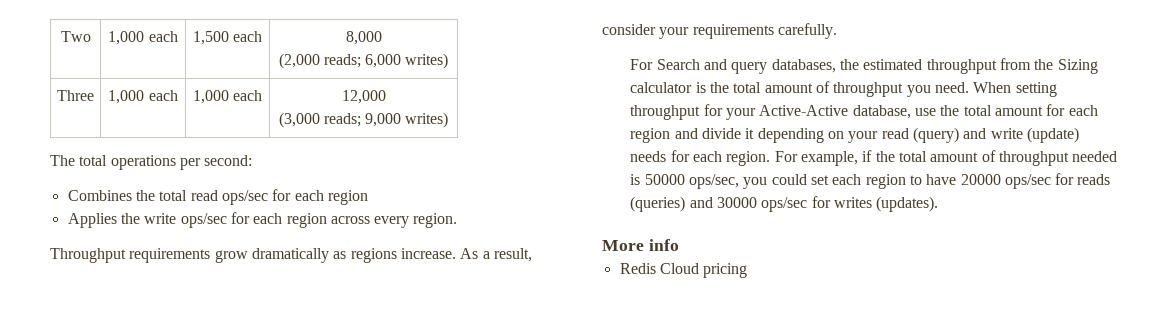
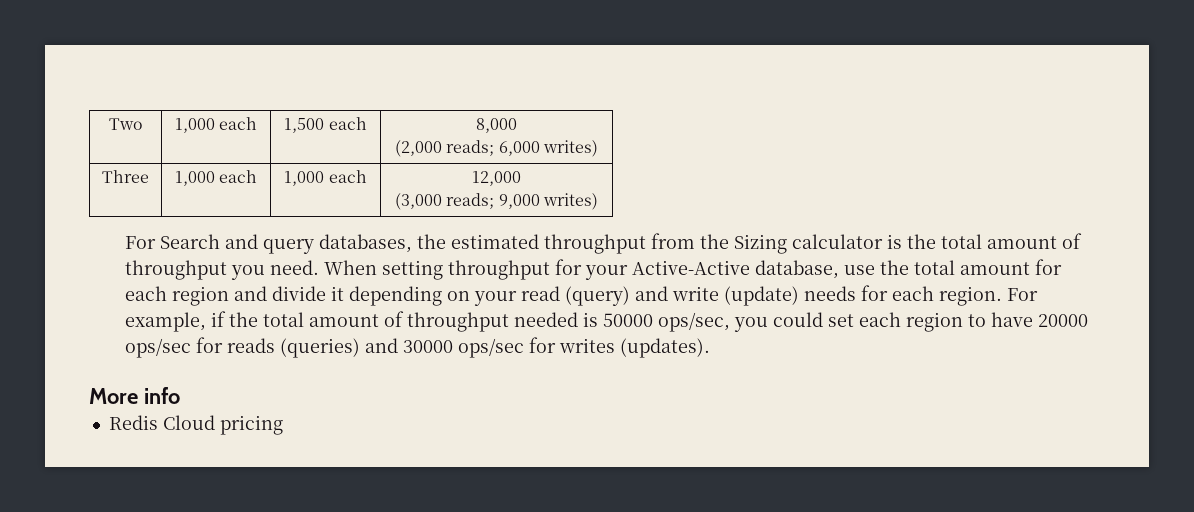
- The total operations per second:
- Combines the total read ops/sec for each region
- Applies the write ops/sec for each region across every region.
- Throughput requirements grow dramatically as regions increase. As a result, consider your requirements carefully.

